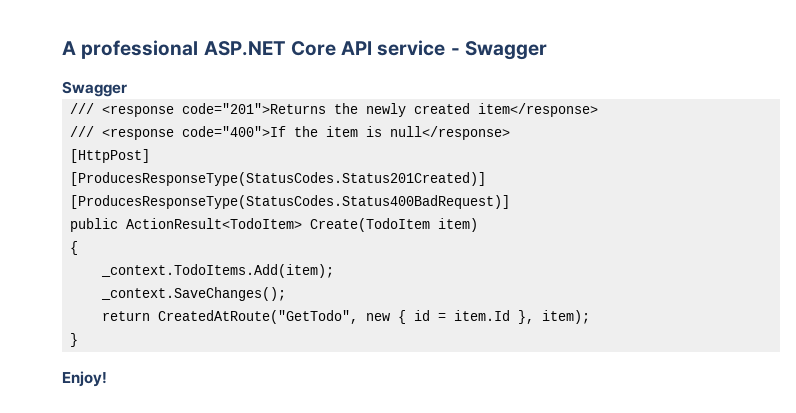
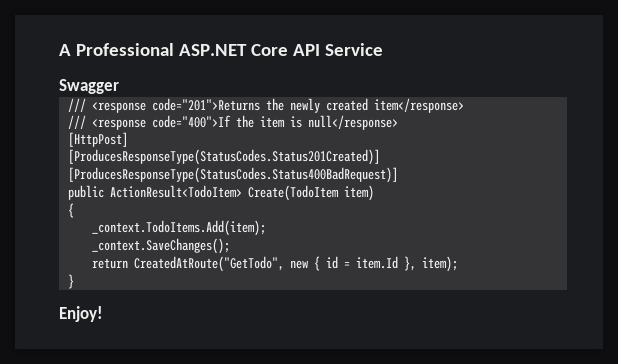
- A professional ASP.NET Core API service - Swagger
+ A Professional ASP.NET Core API Service

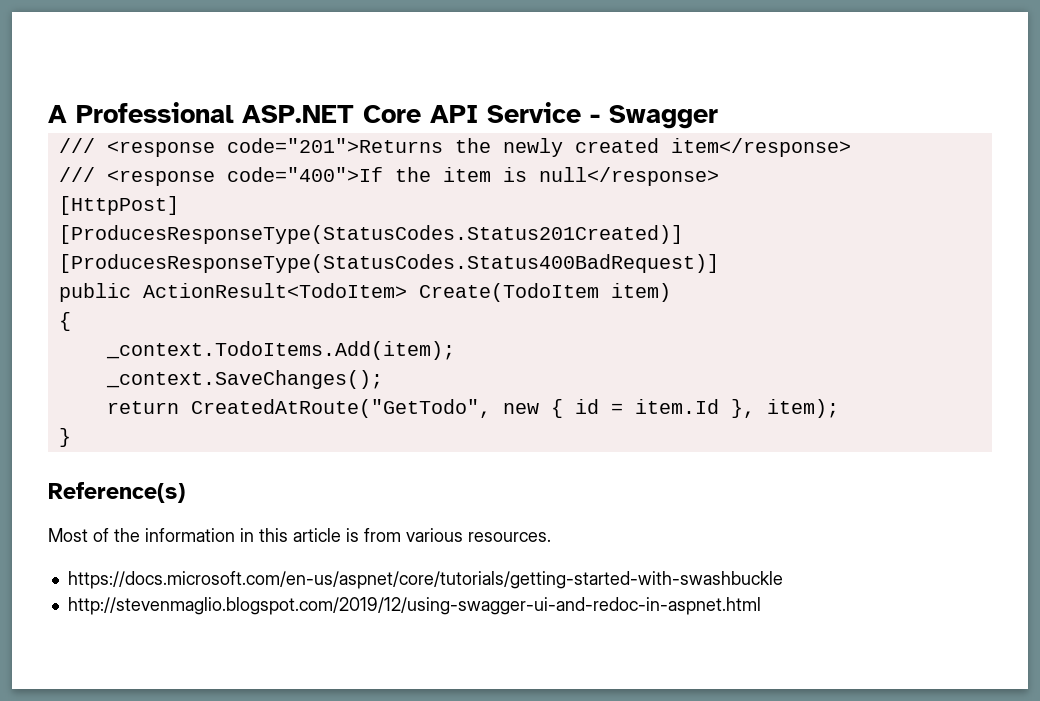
- A Professional ASP.NET Core API Service
- Swagger
+ A Professional ASP.NET Core API Service - Swagger
- Enjoy!
+ Reference(s)
+ Most of the information in this article is from various resources.
+ https://docs.microsoft.com/en-us/aspnet/core/tutorials/getting-started-with-swashbuckle
+ http://stevenmaglio.blogspot.com/2019/12/using-swagger-ui-and-redoc-in-aspnet.html

